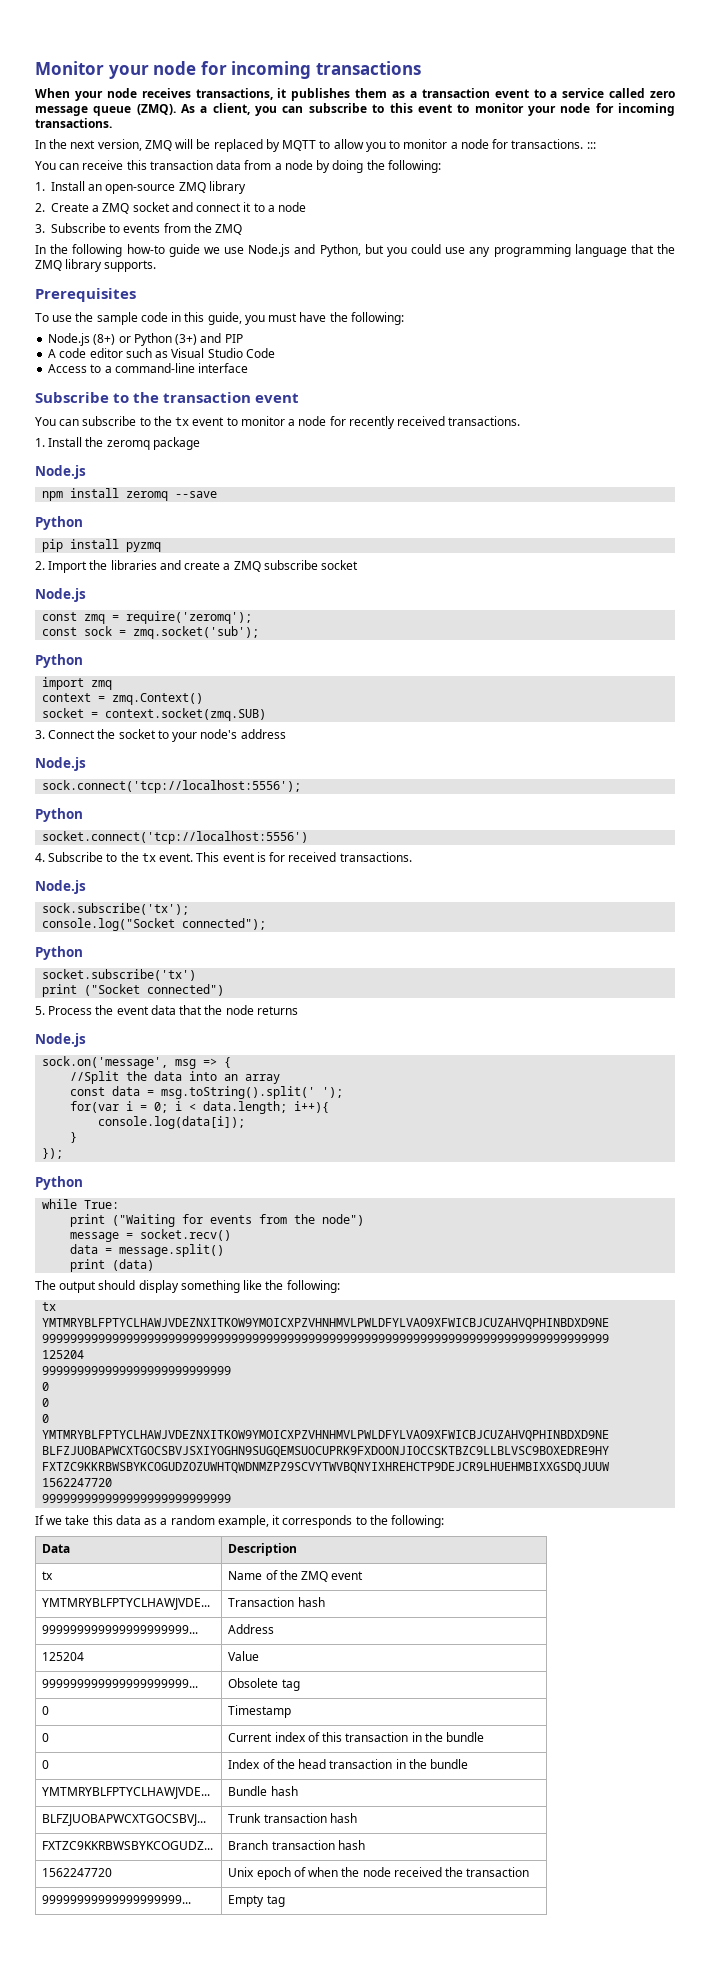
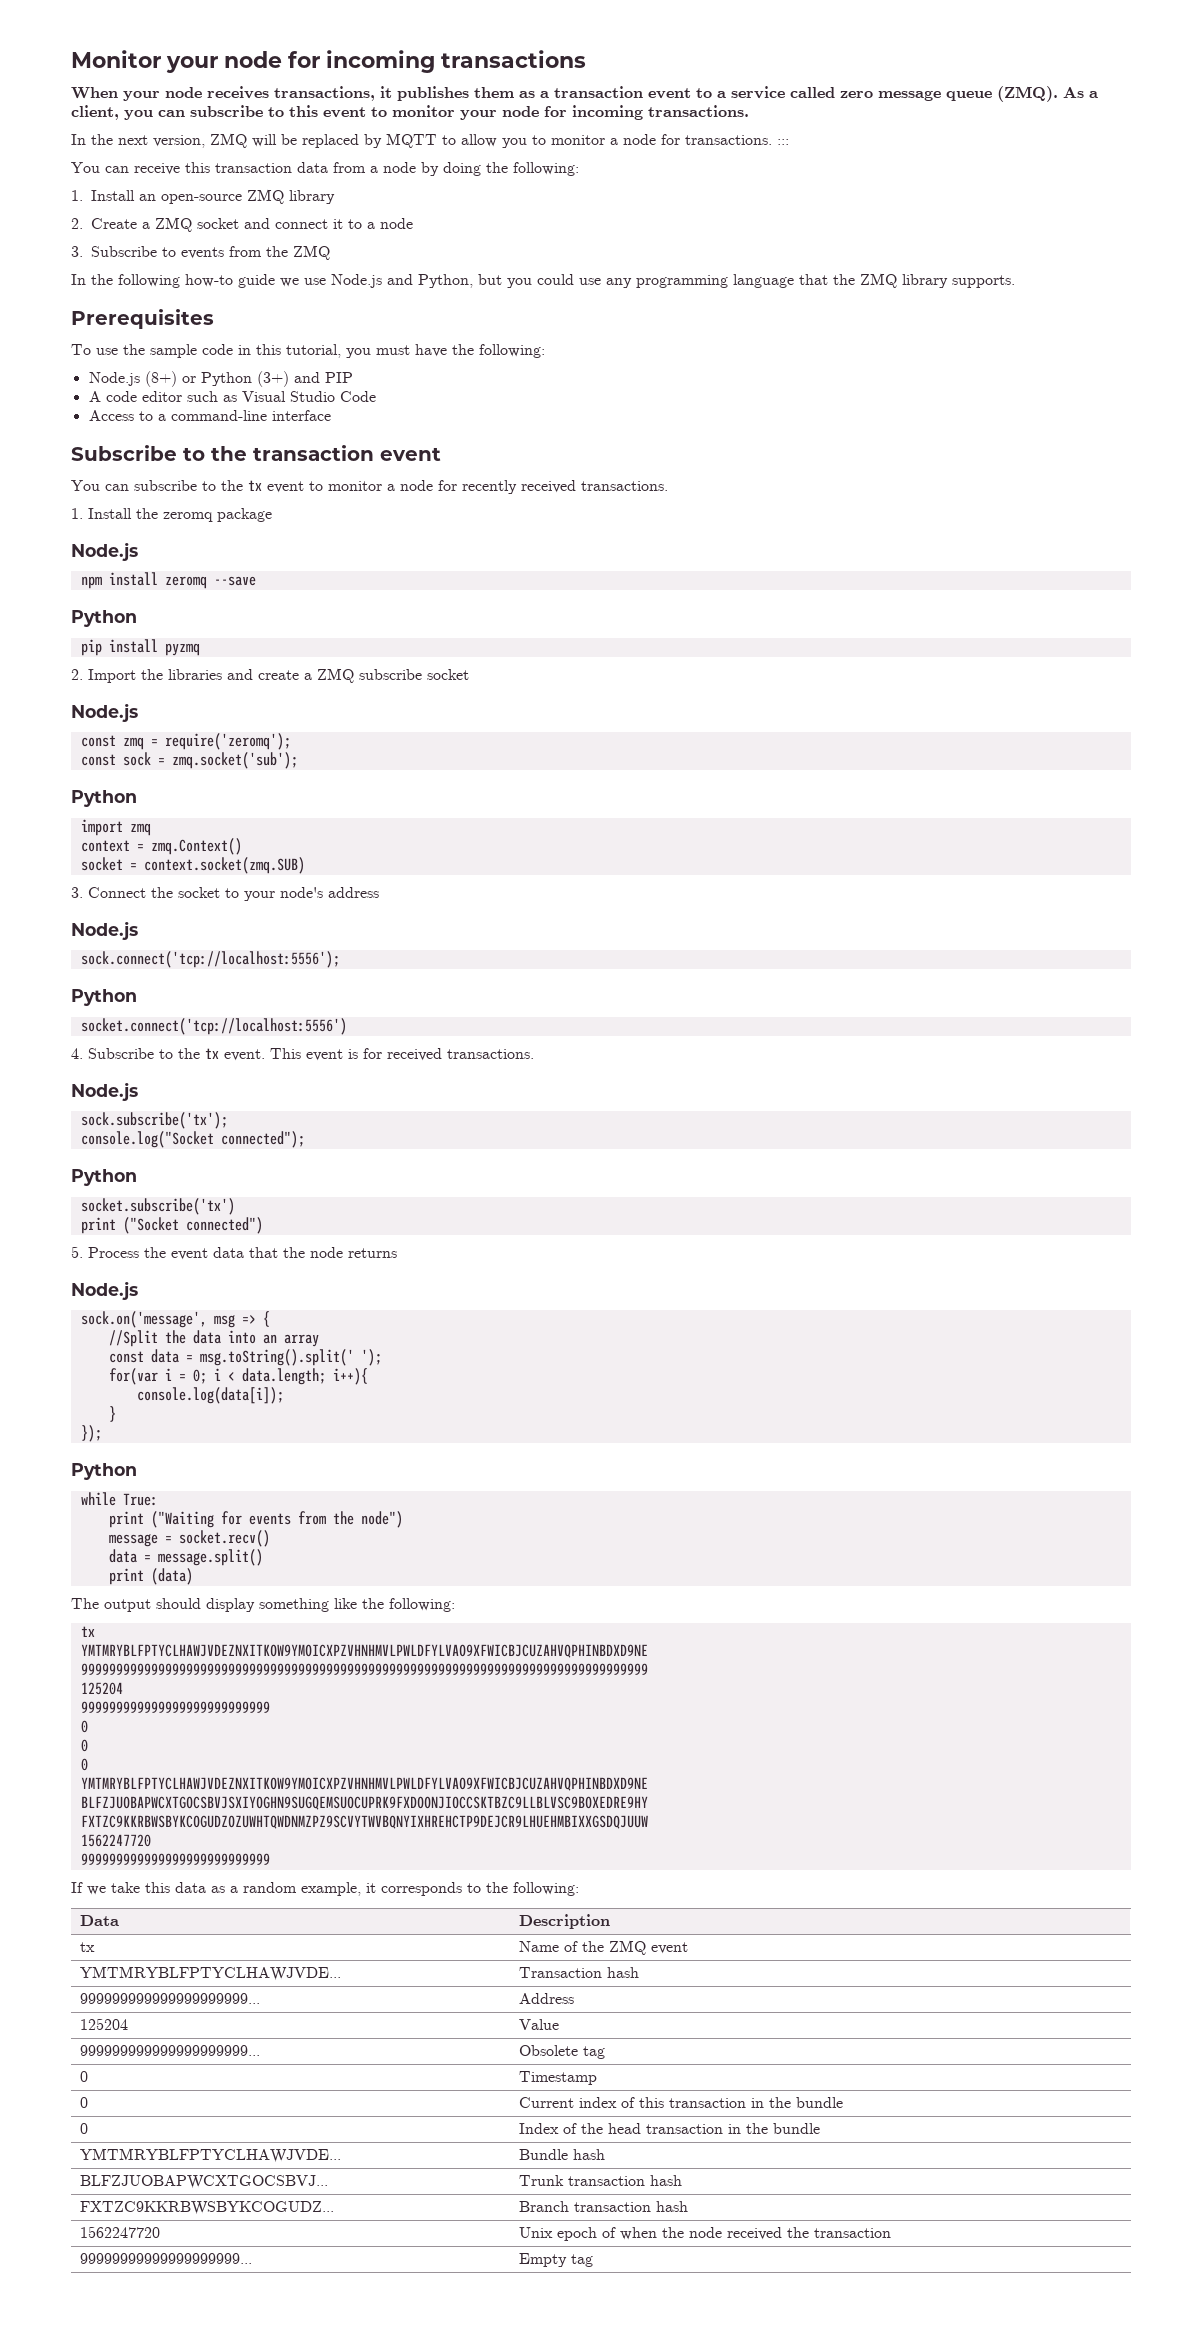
- To use the sample code in this guide, you must have the following:
+ To use the sample code in this tutorial, you must have the following:

